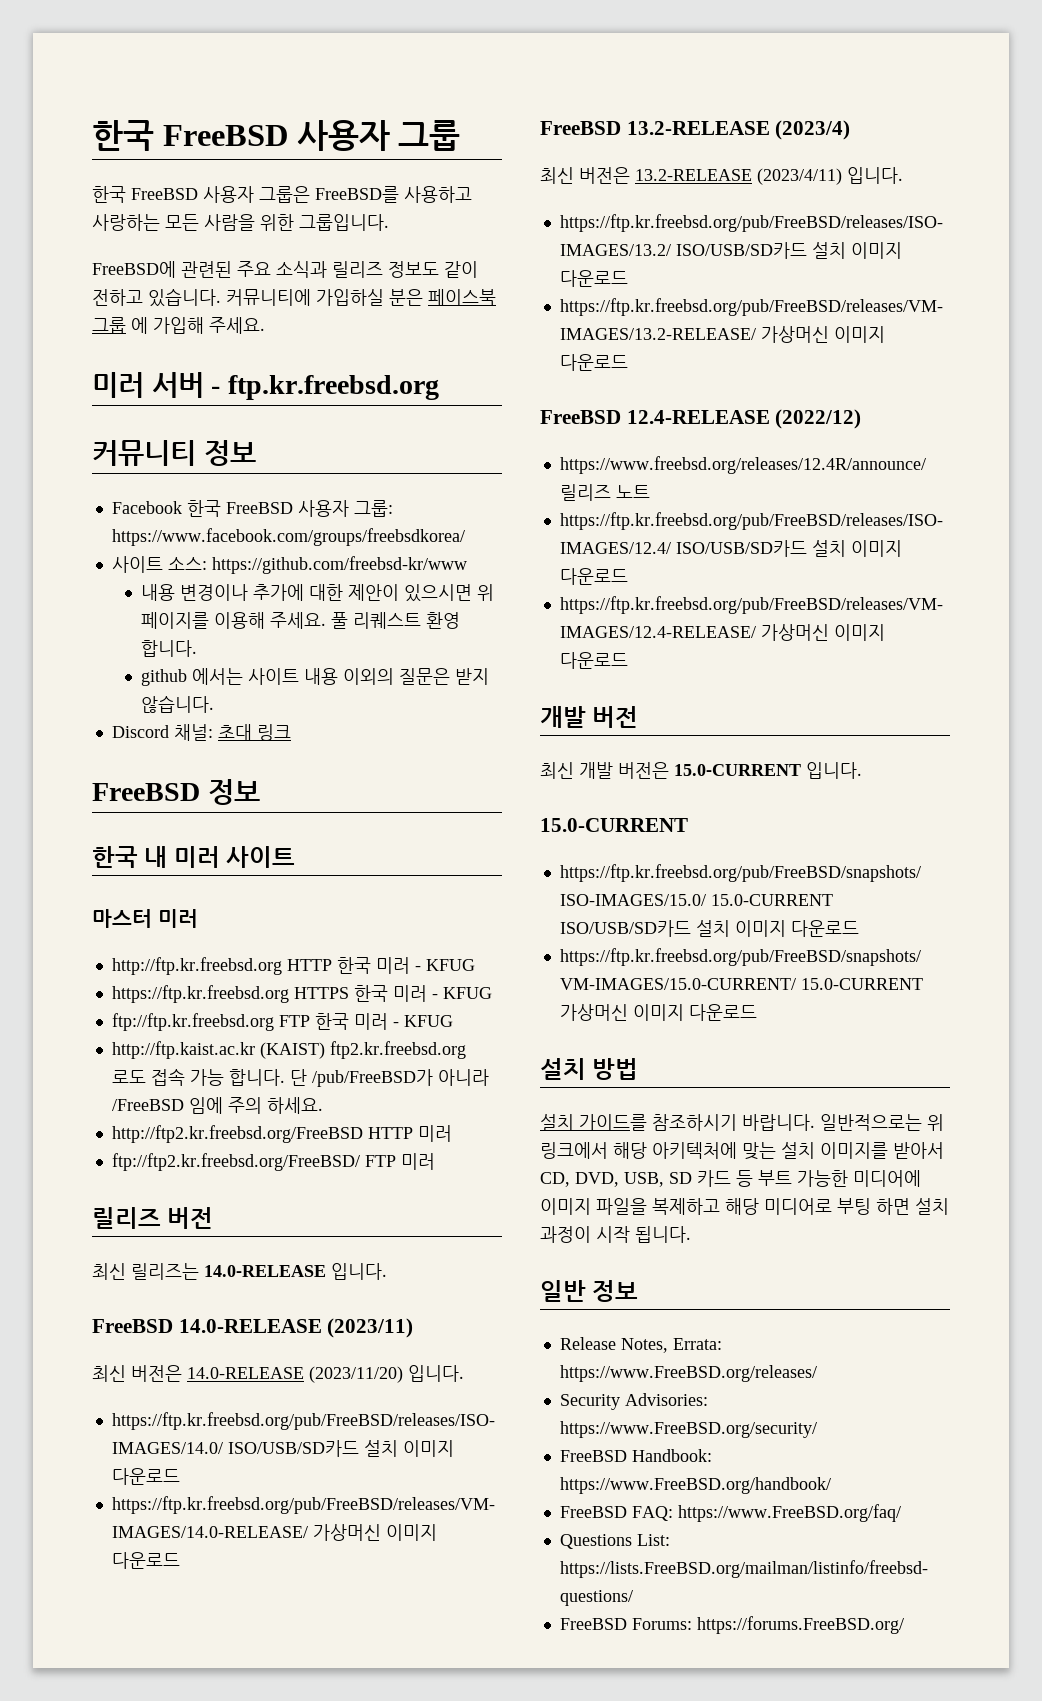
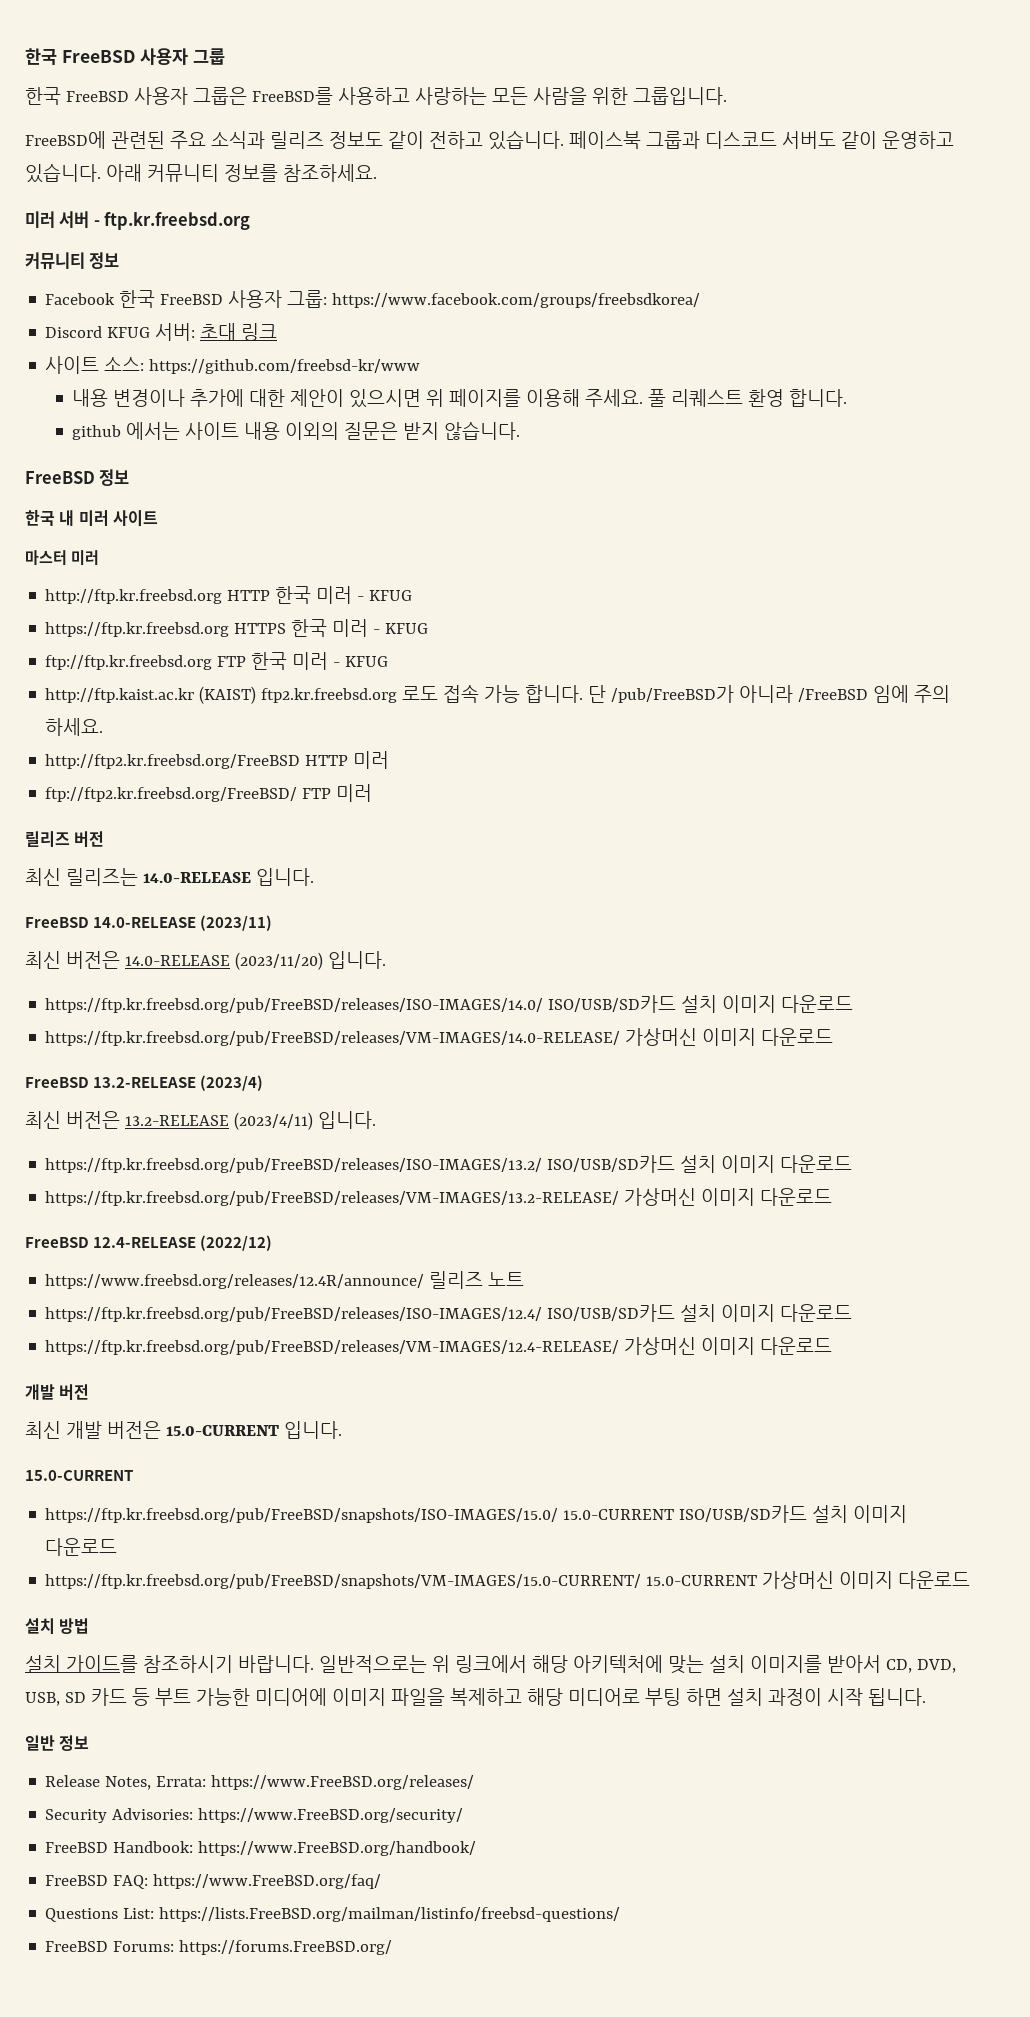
- 커뮤니티에 가입하실 분은 페이스북 그룹 에 가입해 주세요.
+ 페이스북 그룹과 디스코드 서버도 같이 운영하고 있습니다. 아래 커뮤니티 정보를 참조하세요.
+ Discord KFUG 서버: 초대 링크
- Discord 채널: 초대 링크

